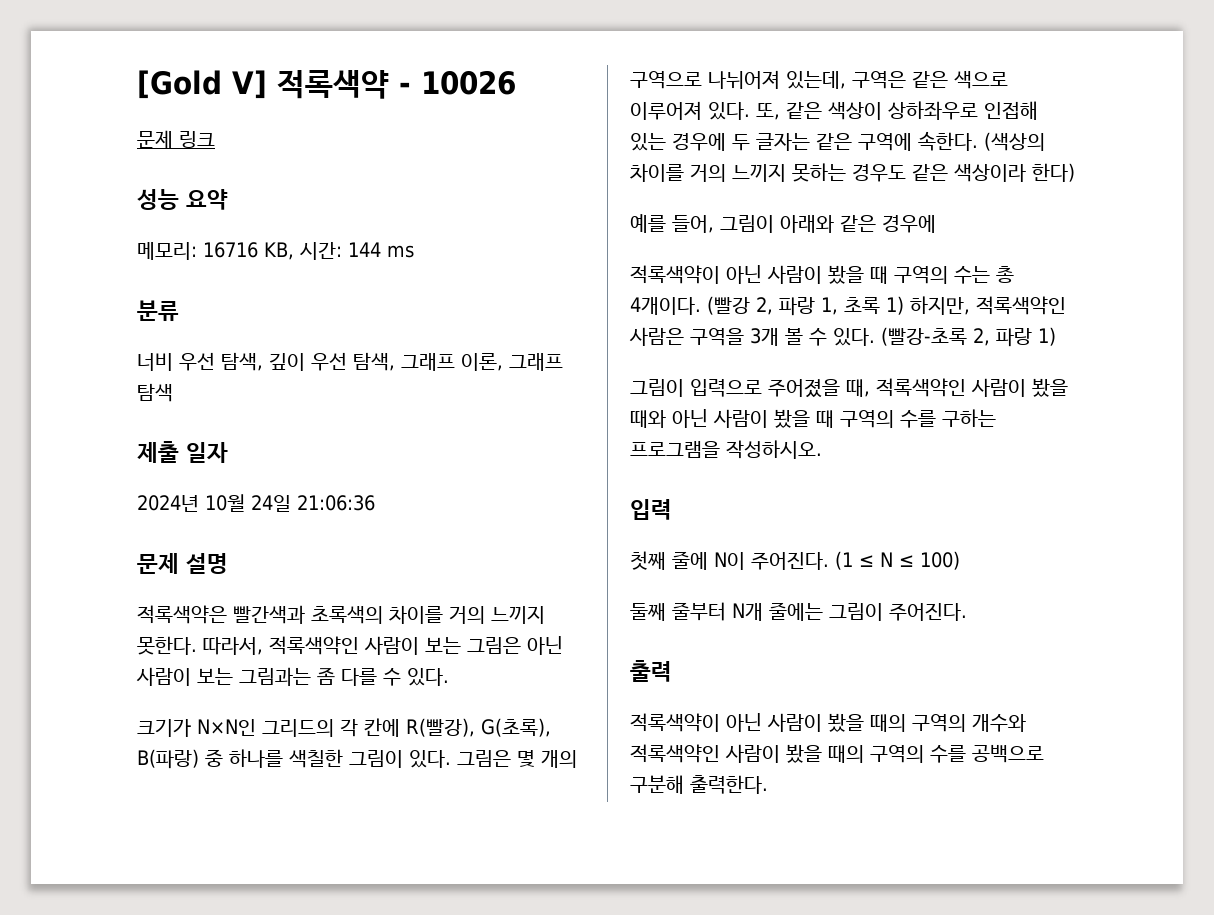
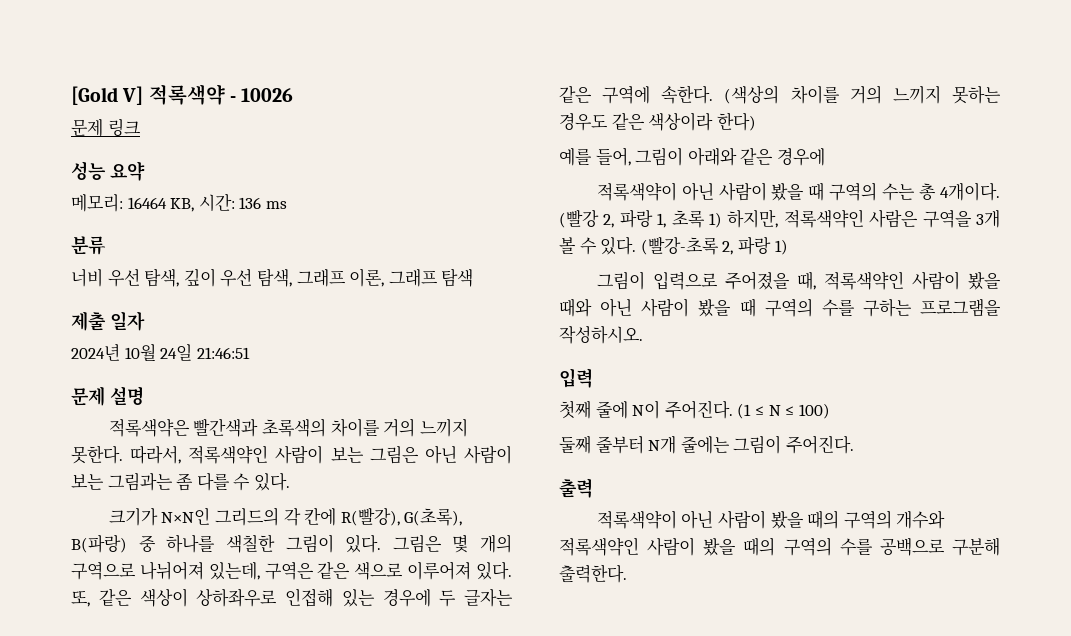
- 메모리: 16716 KB, 시간: 144 ms
+ 메모리: 16464 KB, 시간: 136 ms
- 2024년 10월 24일 21:06:36
+ 2024년 10월 24일 21:46:51

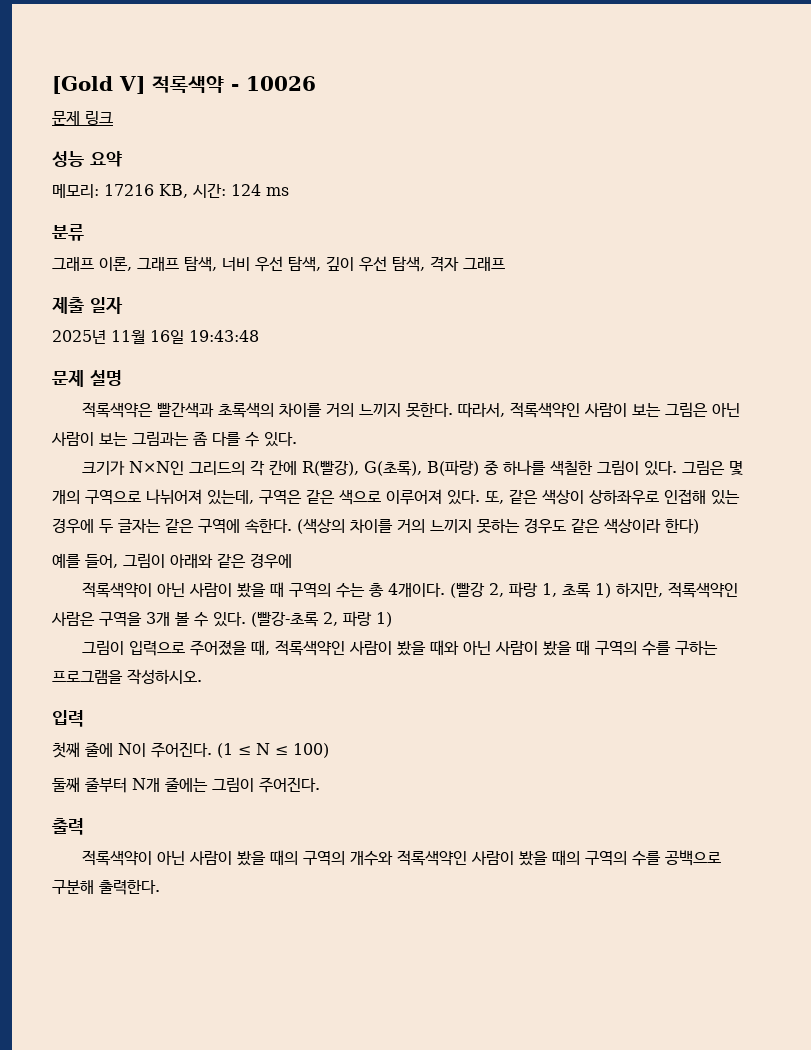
- 메모리: 16464 KB, 시간: 136 ms
+ 메모리: 17216 KB, 시간: 124 ms
- 너비 우선 탐색, 깊이 우선 탐색, 그래프 이론, 그래프 탐색
+ 그래프 이론, 그래프 탐색, 너비 우선 탐색, 깊이 우선 탐색, 격자 그래프
- 2024년 10월 24일 21:46:51
+ 2025년 11월 16일 19:43:48

